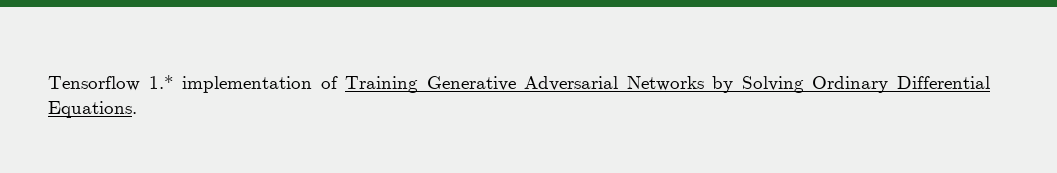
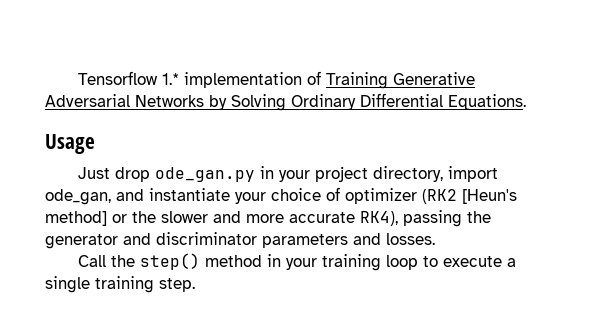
+ Usage
+ Just drop ode_gan.py in your project directory, import ode_gan, and instantiate your choice of optimizer (RK2 [Heun's method] or the slower and more accurate RK4), passing the generator and discriminator parameters and losses.
+ Call the step() method in your training loop to execute a single training step.

